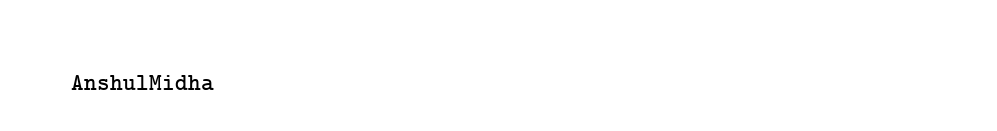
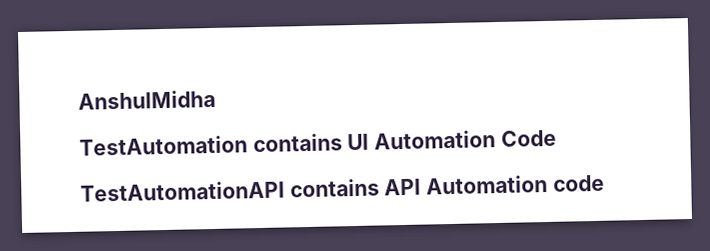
+ TestAutomation contains UI Automation Code
+ TestAutomationAPI contains API Automation code

